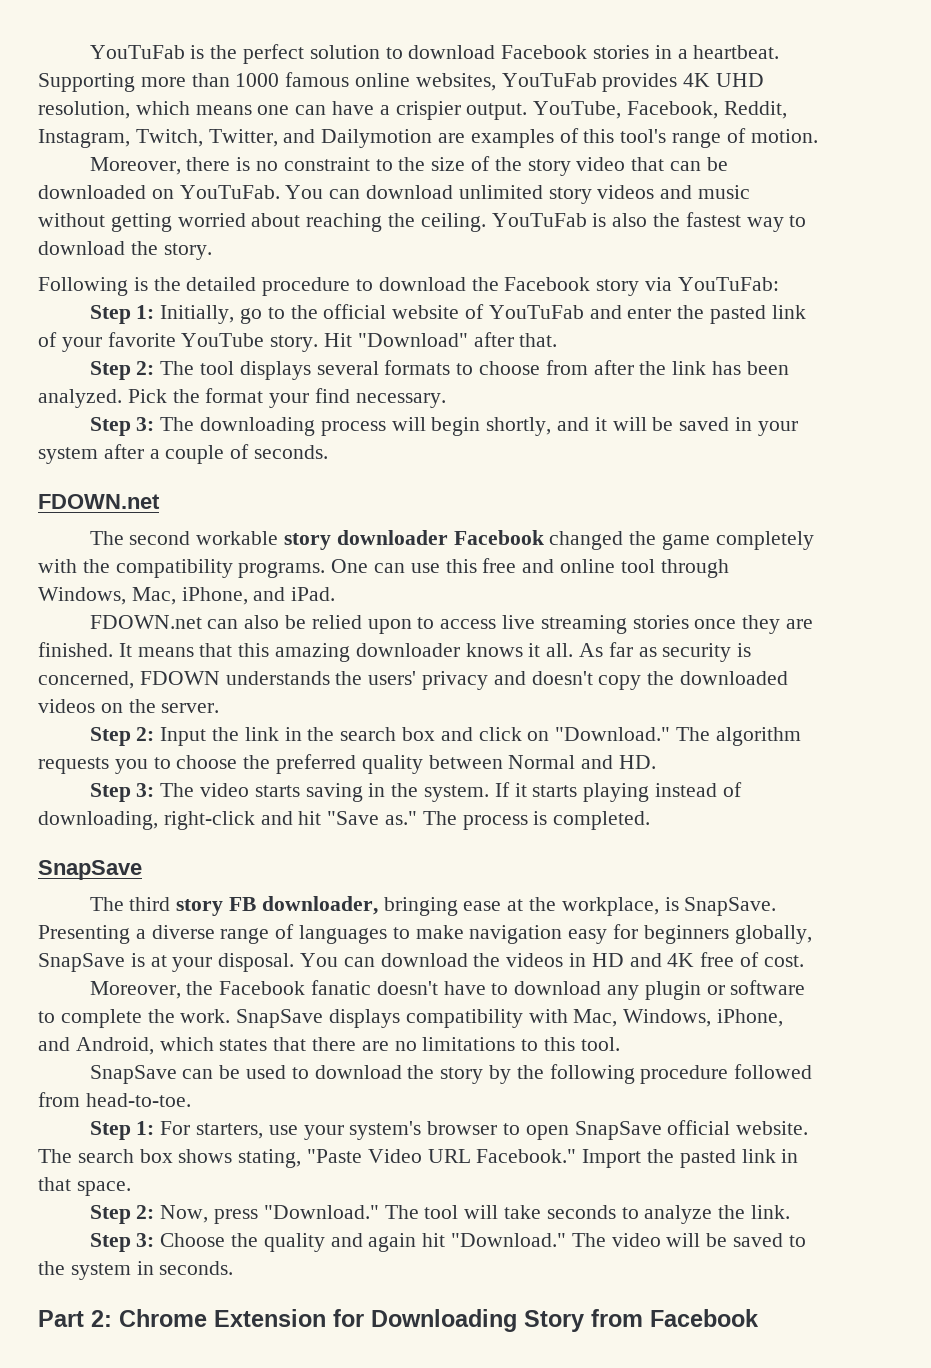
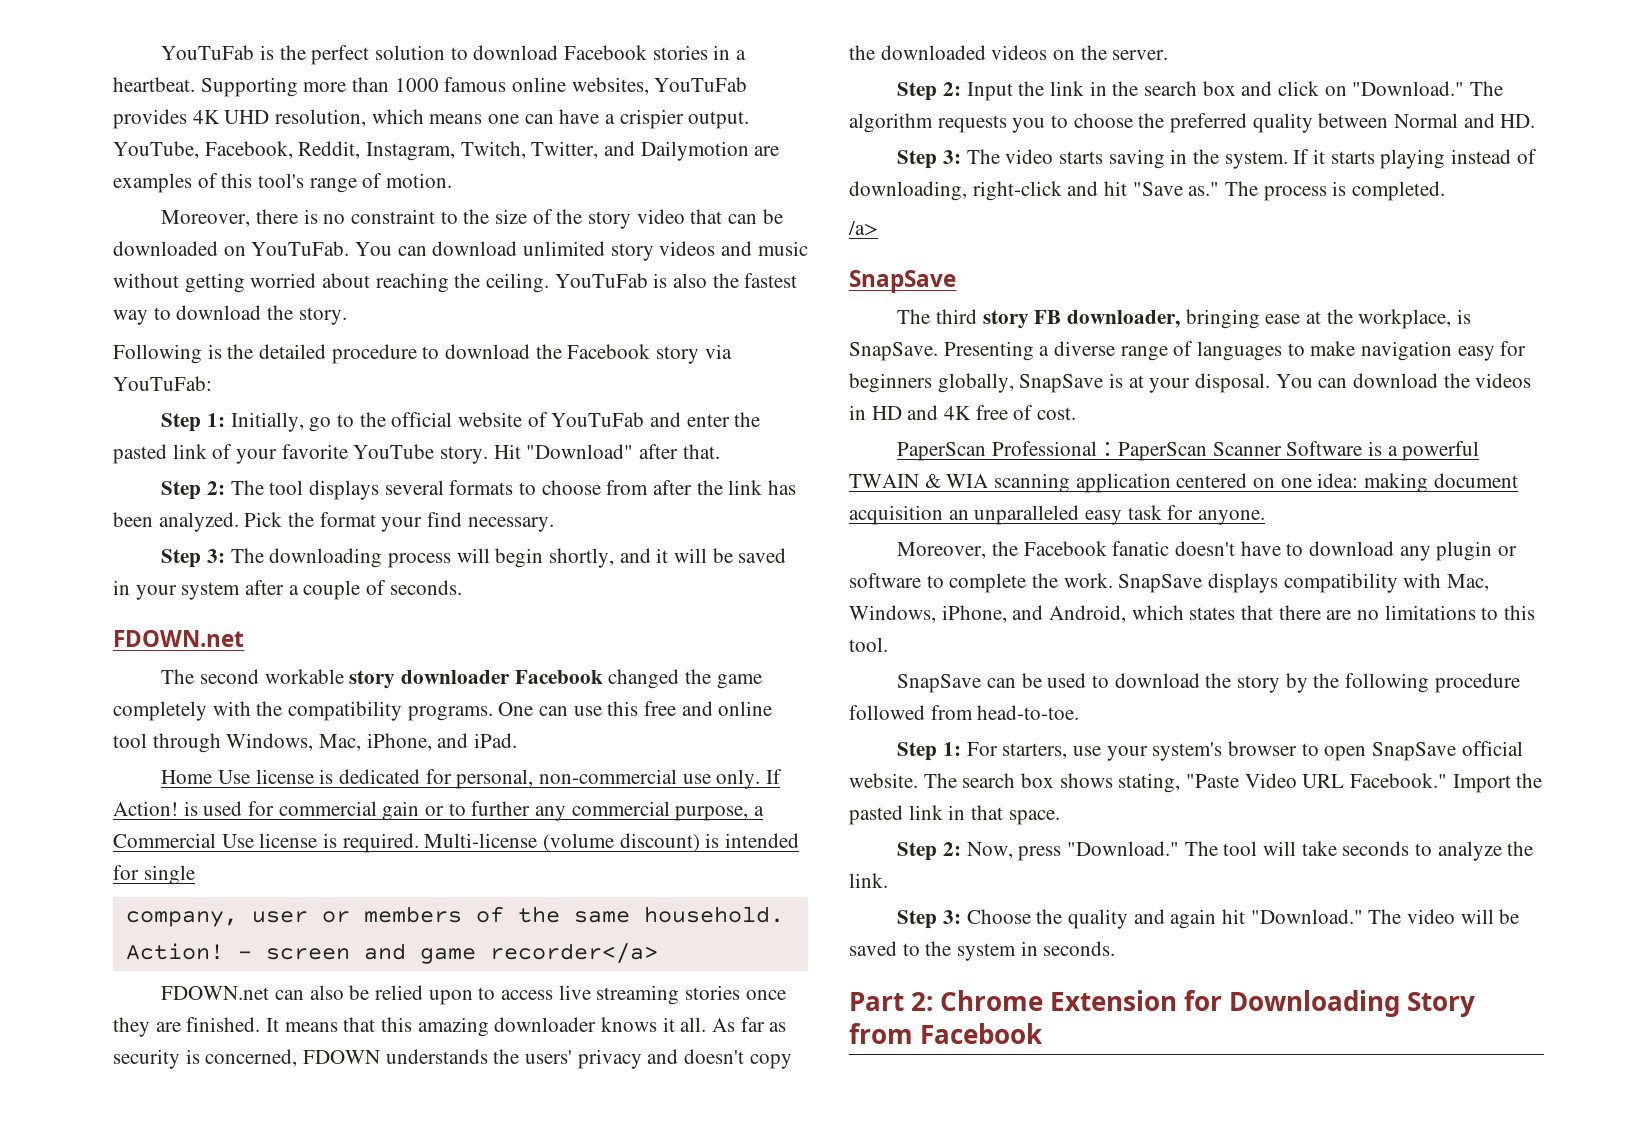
+ Home Use license is dedicated for personal, non-commercial use only. If Action! is used for commercial gain or to further any commercial purpose, a Commercial Use license is required. Multi-license (volume discount) is intended for single
+ company, user or members of the same household. Action! - screen and game recorder</a>
+ /a>
+ PaperScan Professional：PaperScan Scanner Software is a powerful TWAIN & WIA scanning application centered on one idea: making document acquisition an unparalleled easy task for anyone.

